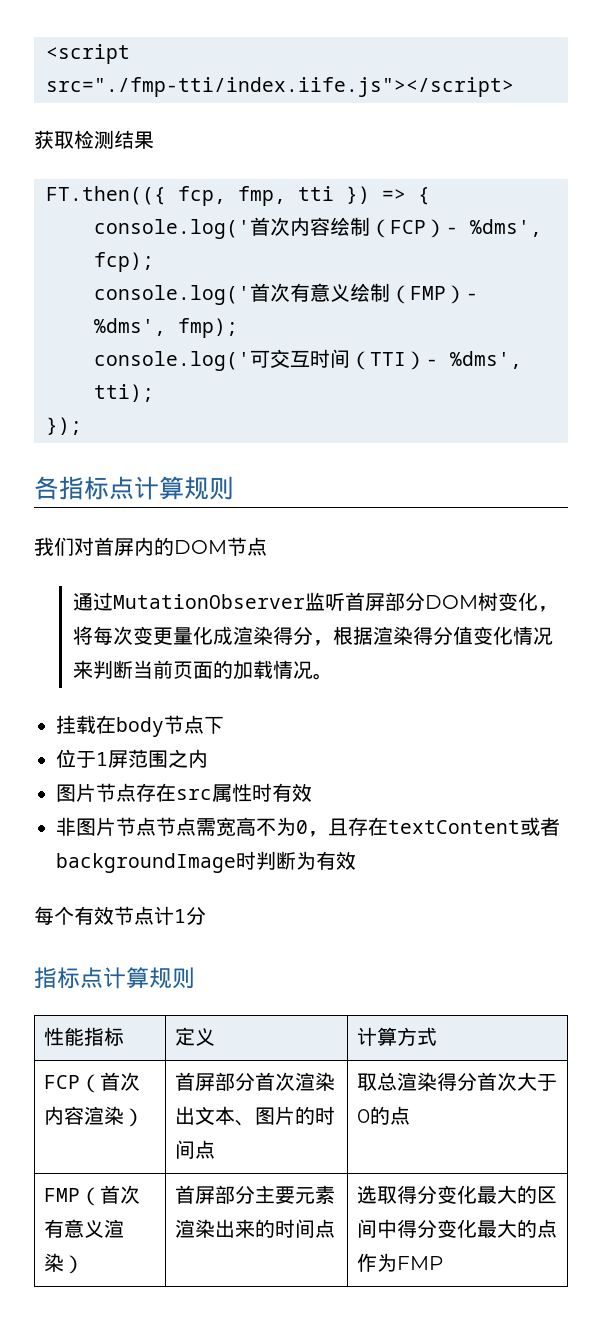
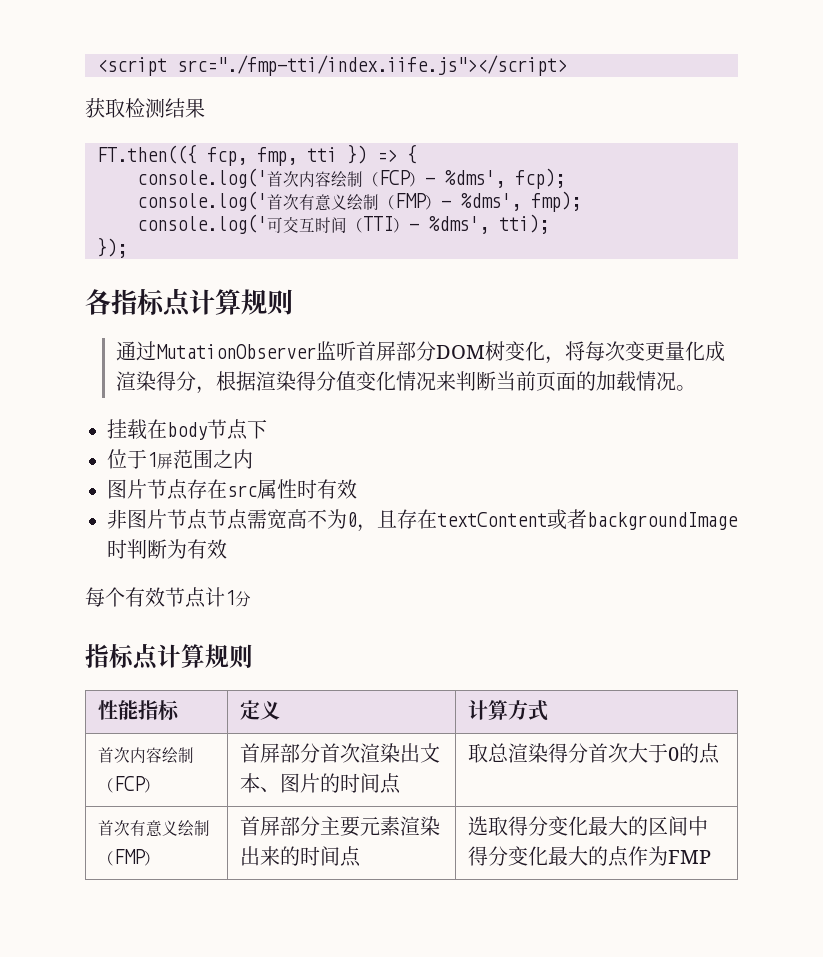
- 我们对首屏内的DOM节点
- FCP（首次内容渲染） | 首屏部分首次渲染出文本、图片的时间点 | 取总渲染得分首次大于0的点
+ 首次内容绘制（FCP） | 首屏部分首次渲染出文本、图片的时间点 | 取总渲染得分首次大于0的点
- FMP（首次有意义渲染） | 首屏部分主要元素渲染出来的时间点 | 选取得分变化最大的区间中得分变化最大的点作为FMP
+ 首次有意义绘制（FMP） | 首屏部分主要元素渲染出来的时间点 | 选取得分变化最大的区间中得分变化最大的点作为FMP

